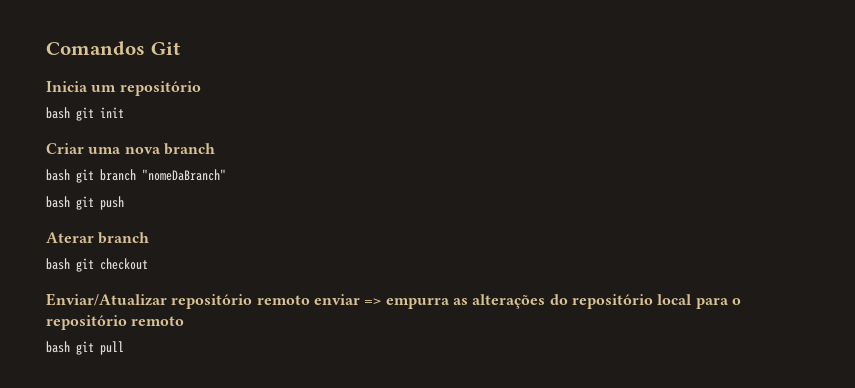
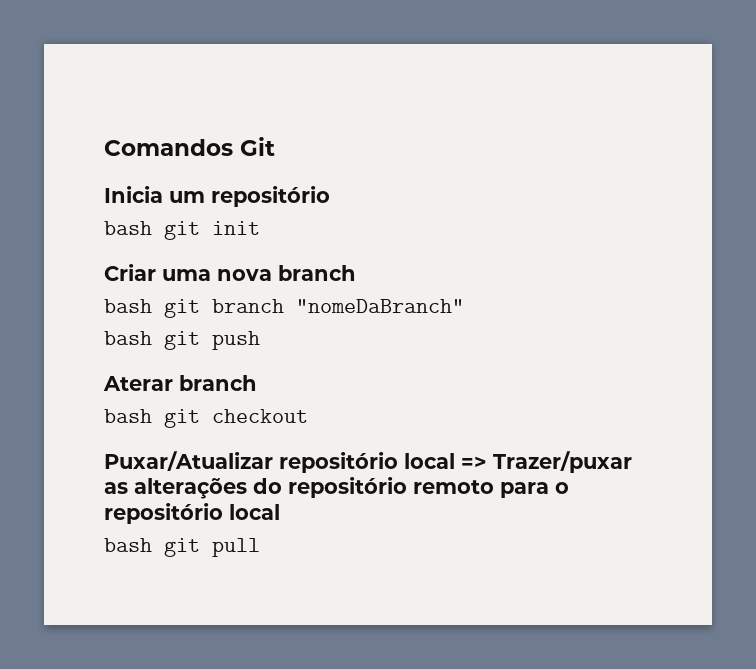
- Enviar/Atualizar repositório remoto enviar => empurra as alterações do repositório local para o repositório remoto
+ Puxar/Atualizar repositório local => Trazer/puxar as alterações do repositório remoto para o repositório local

